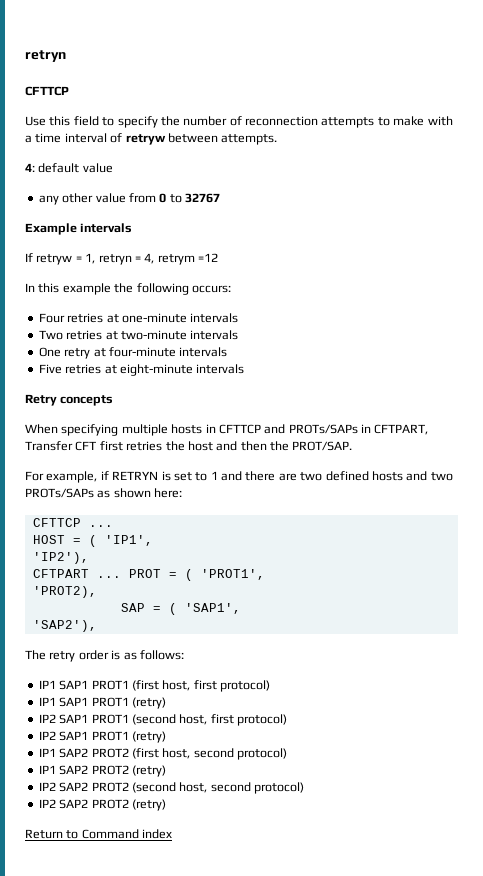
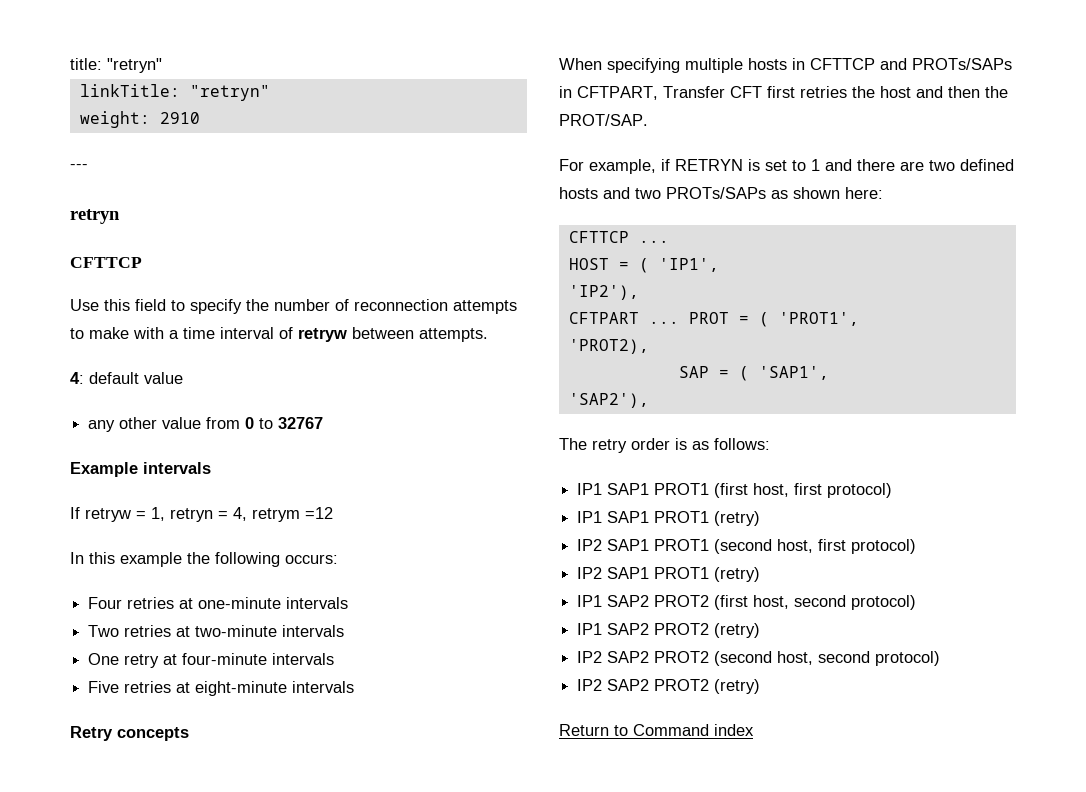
+ title: "retryn"
+ linkTitle: "retryn"
+ weight: 2910
+ ---

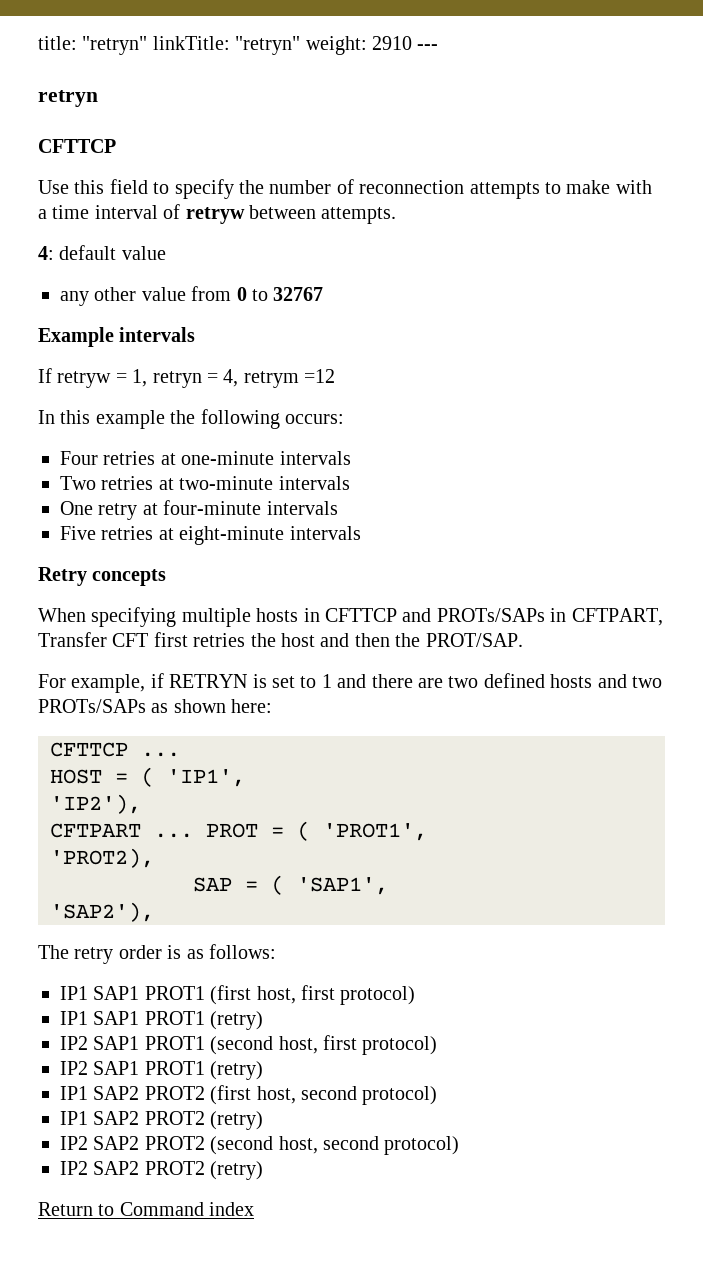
- title: "retryn"
- linkTitle: "retryn"
- weight: 2910
- ---
+ title: "retryn" linkTitle: "retryn" weight: 2910 ---

